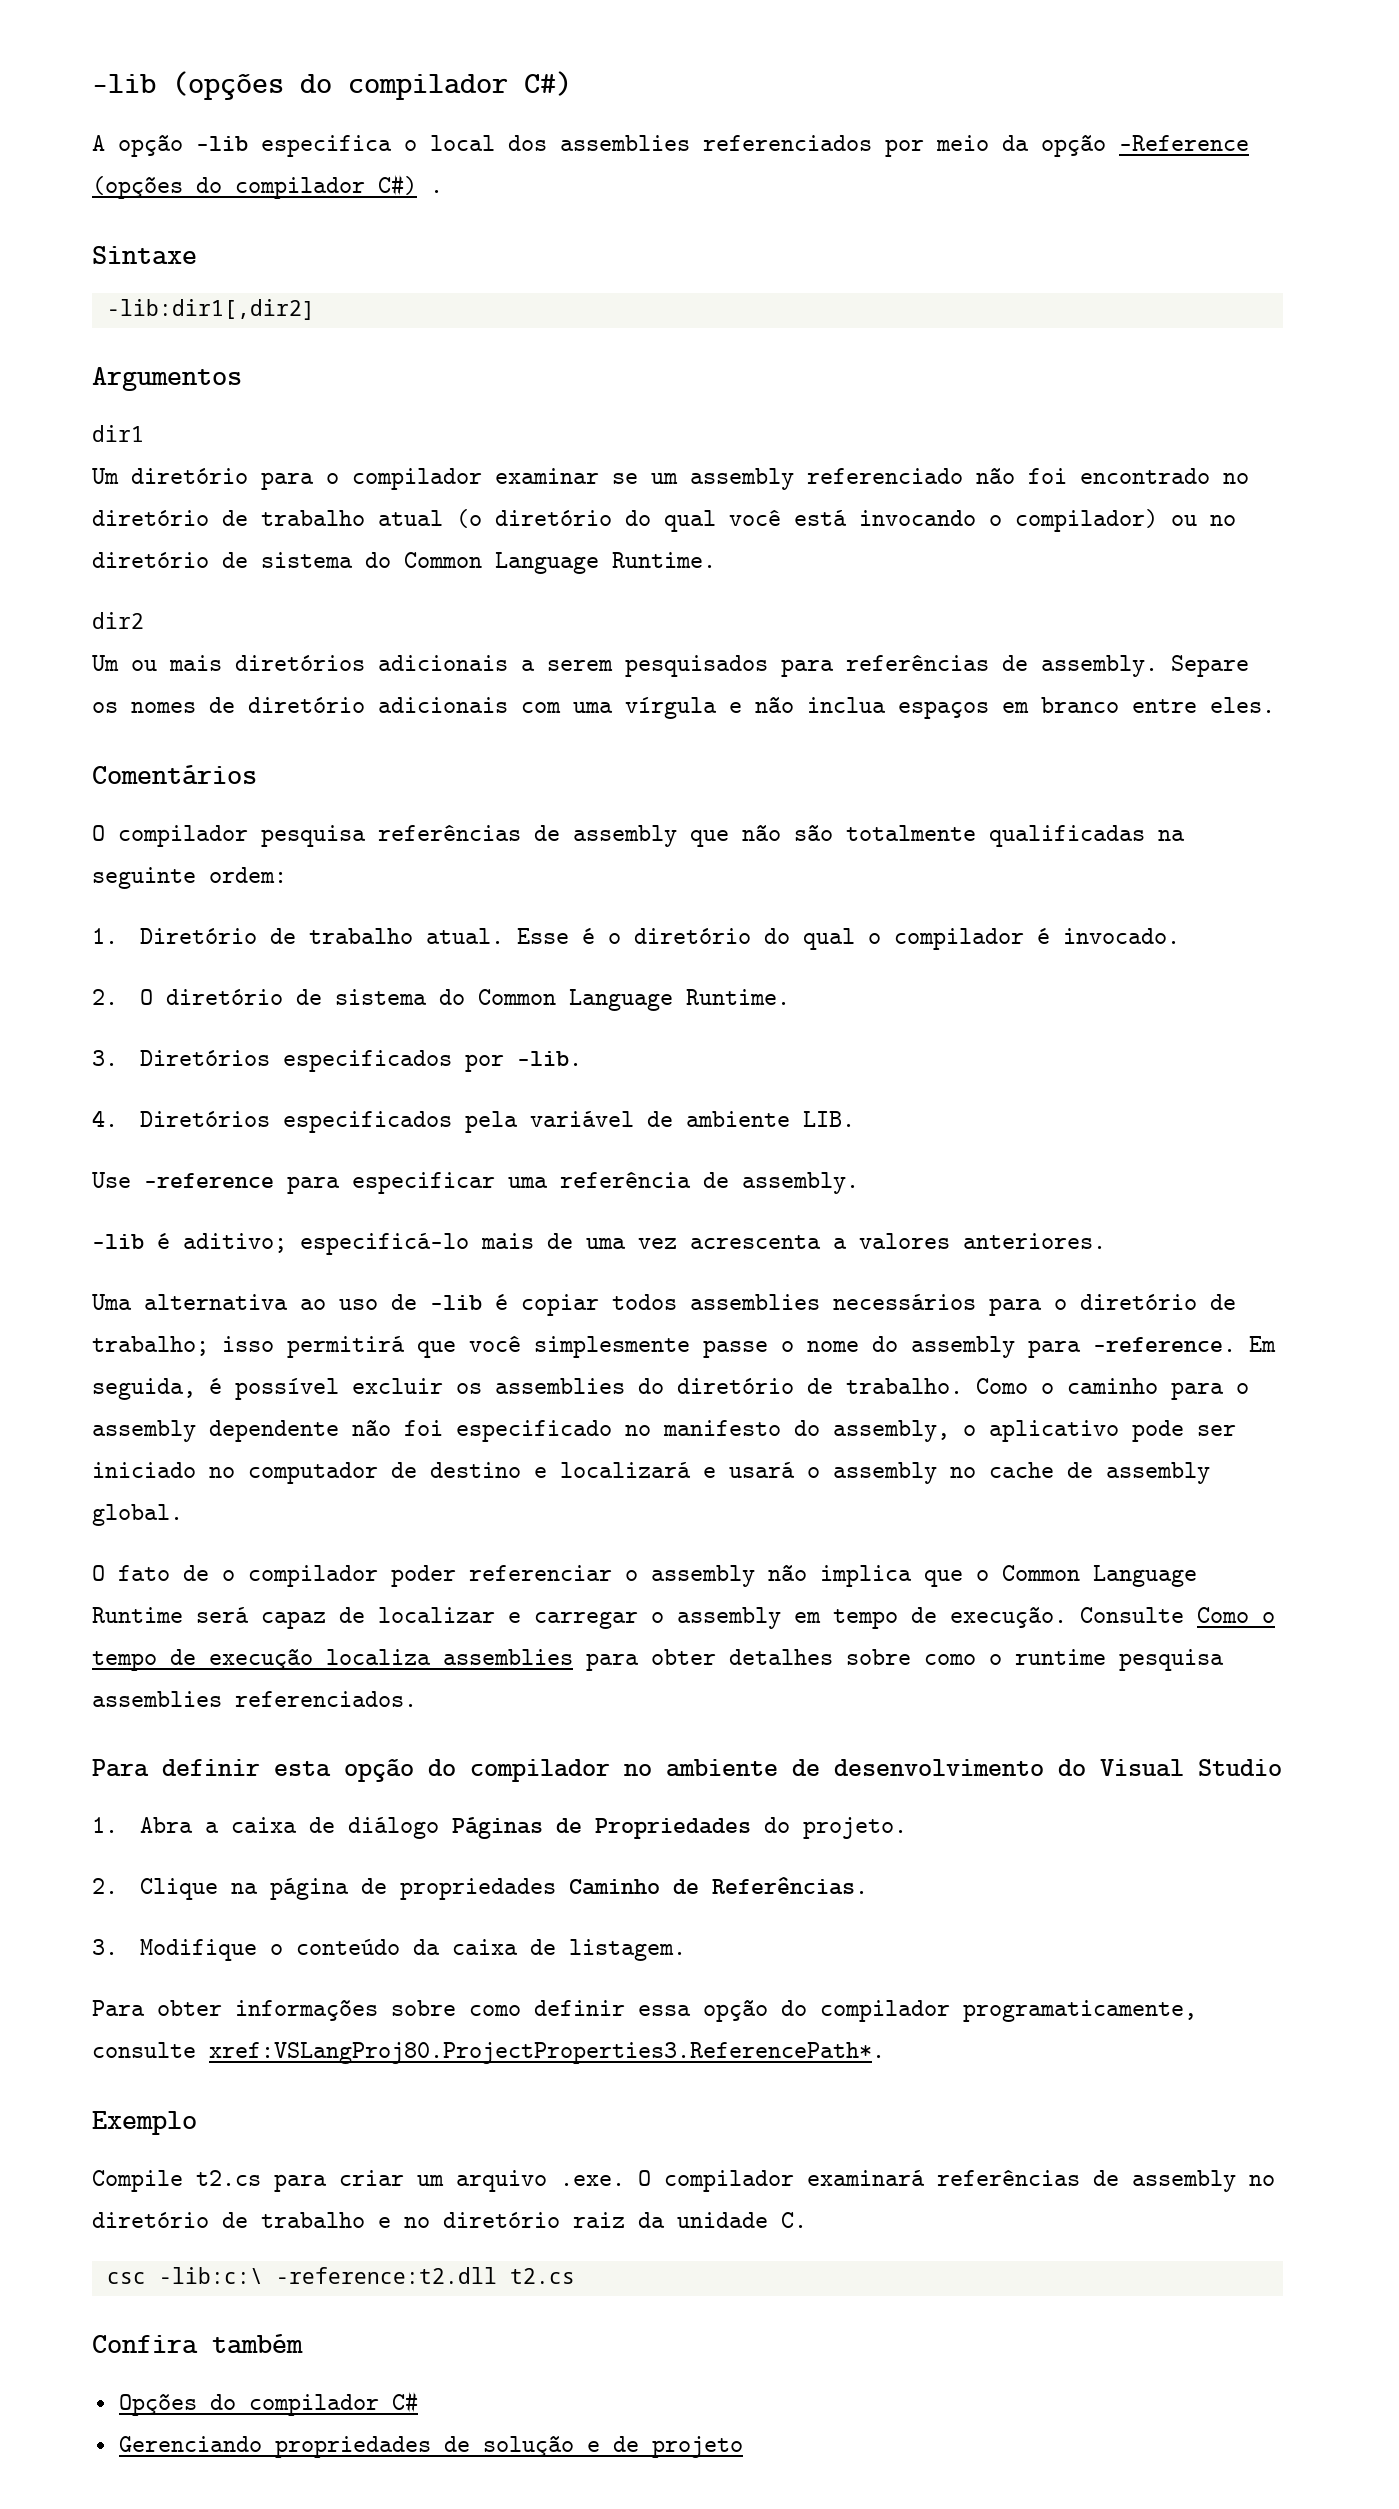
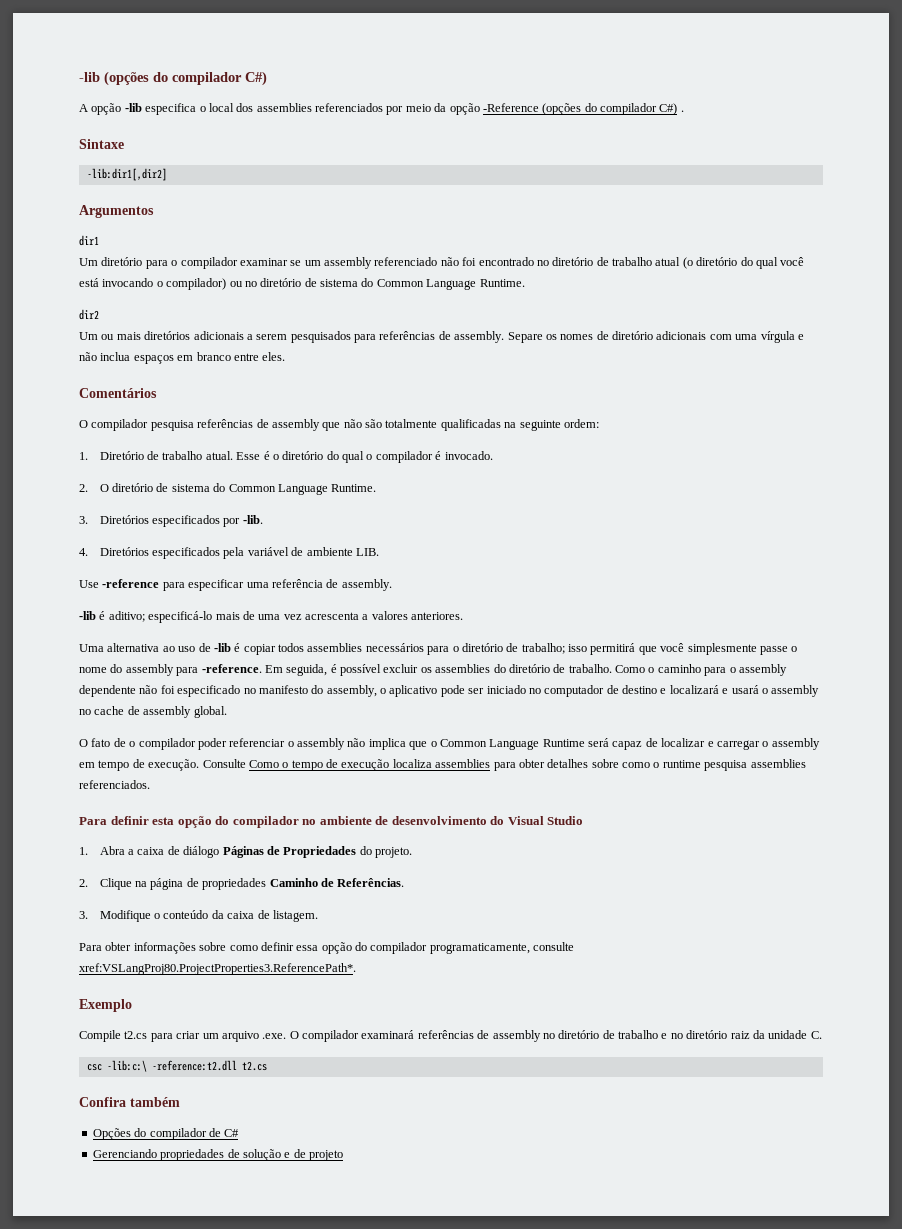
- Opções do compilador C#
+ Opções do compilador de C#

